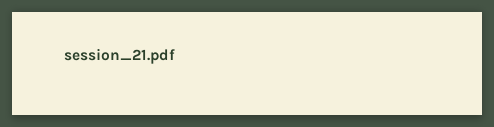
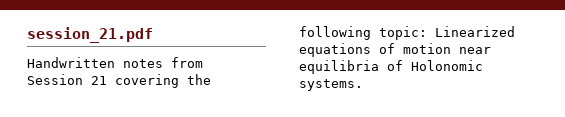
+ Handwritten notes from Session 21 covering the following topic: Linearized equations of motion near equilibria of Holonomic systems.

